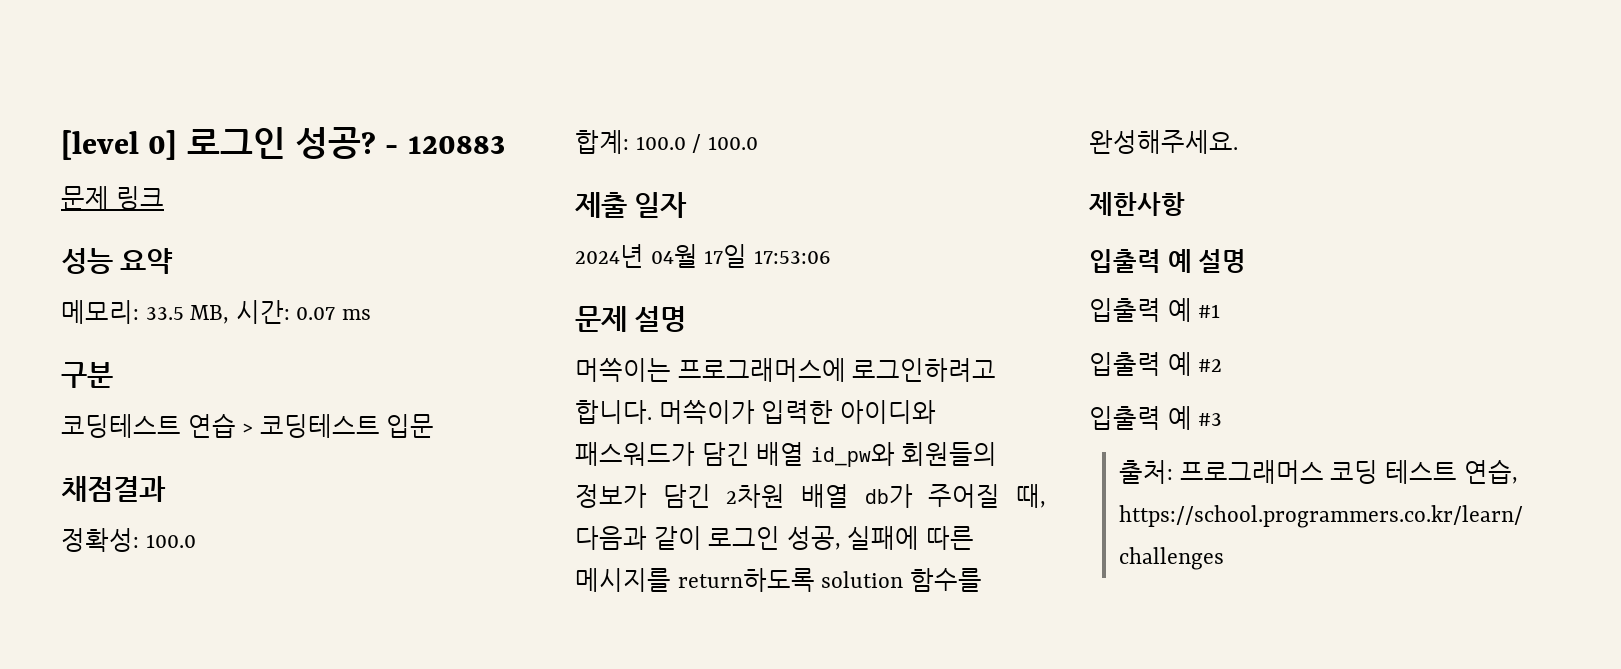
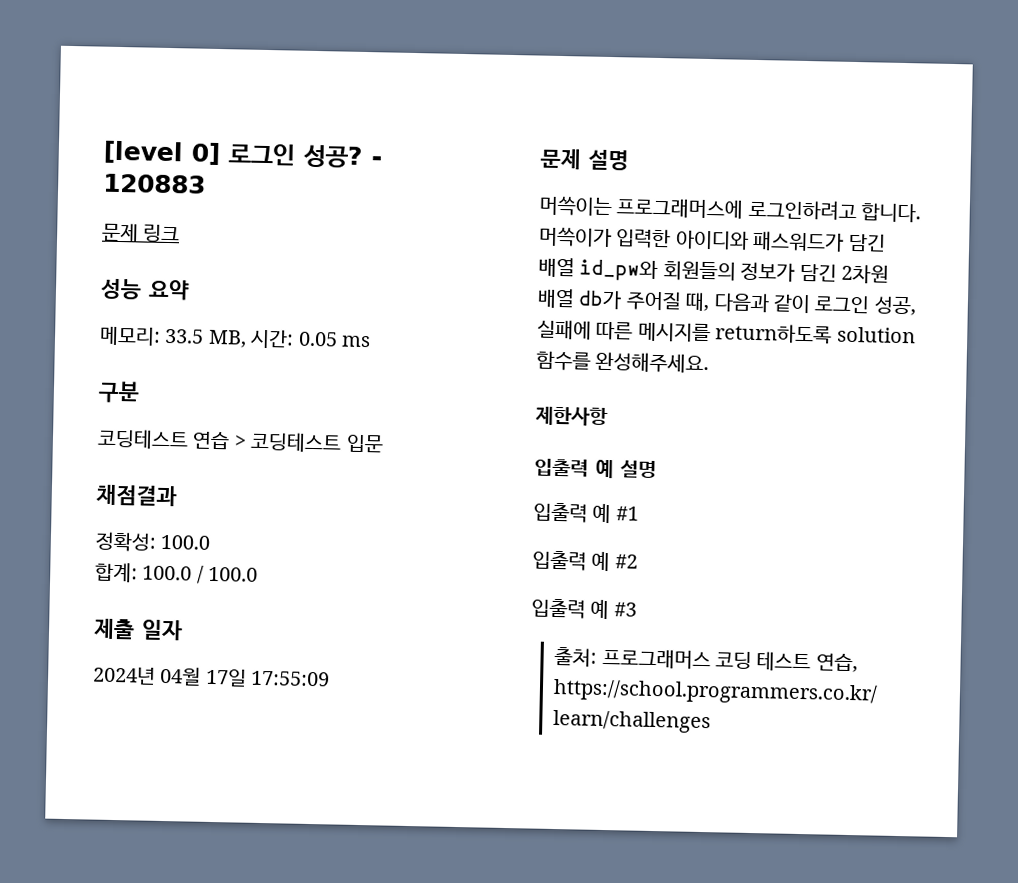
- 메모리: 33.5 MB, 시간: 0.07 ms
+ 메모리: 33.5 MB, 시간: 0.05 ms
- 2024년 04월 17일 17:53:06
+ 2024년 04월 17일 17:55:09

